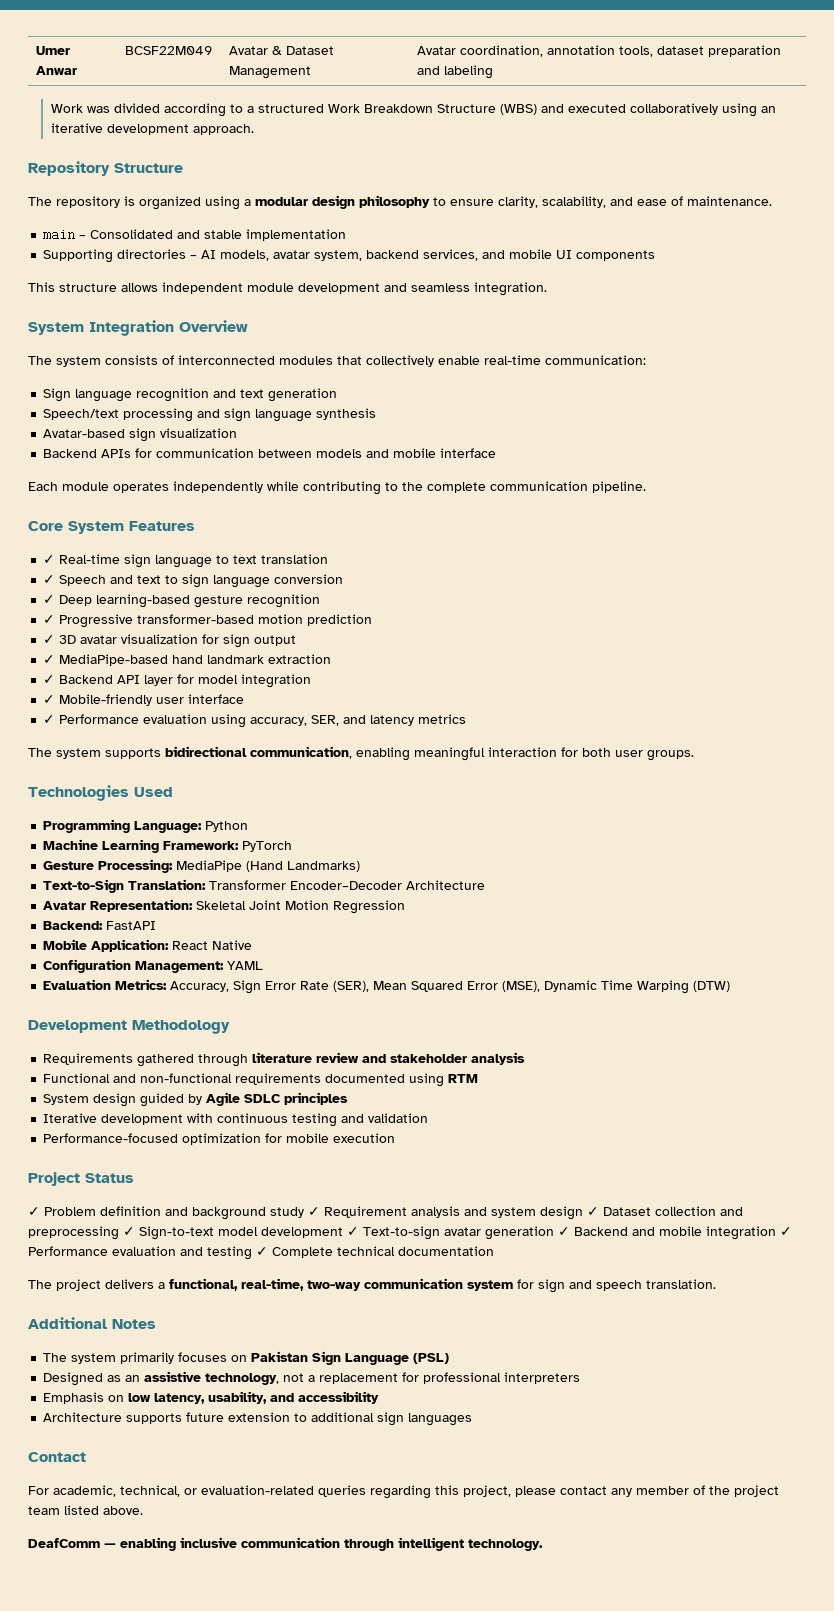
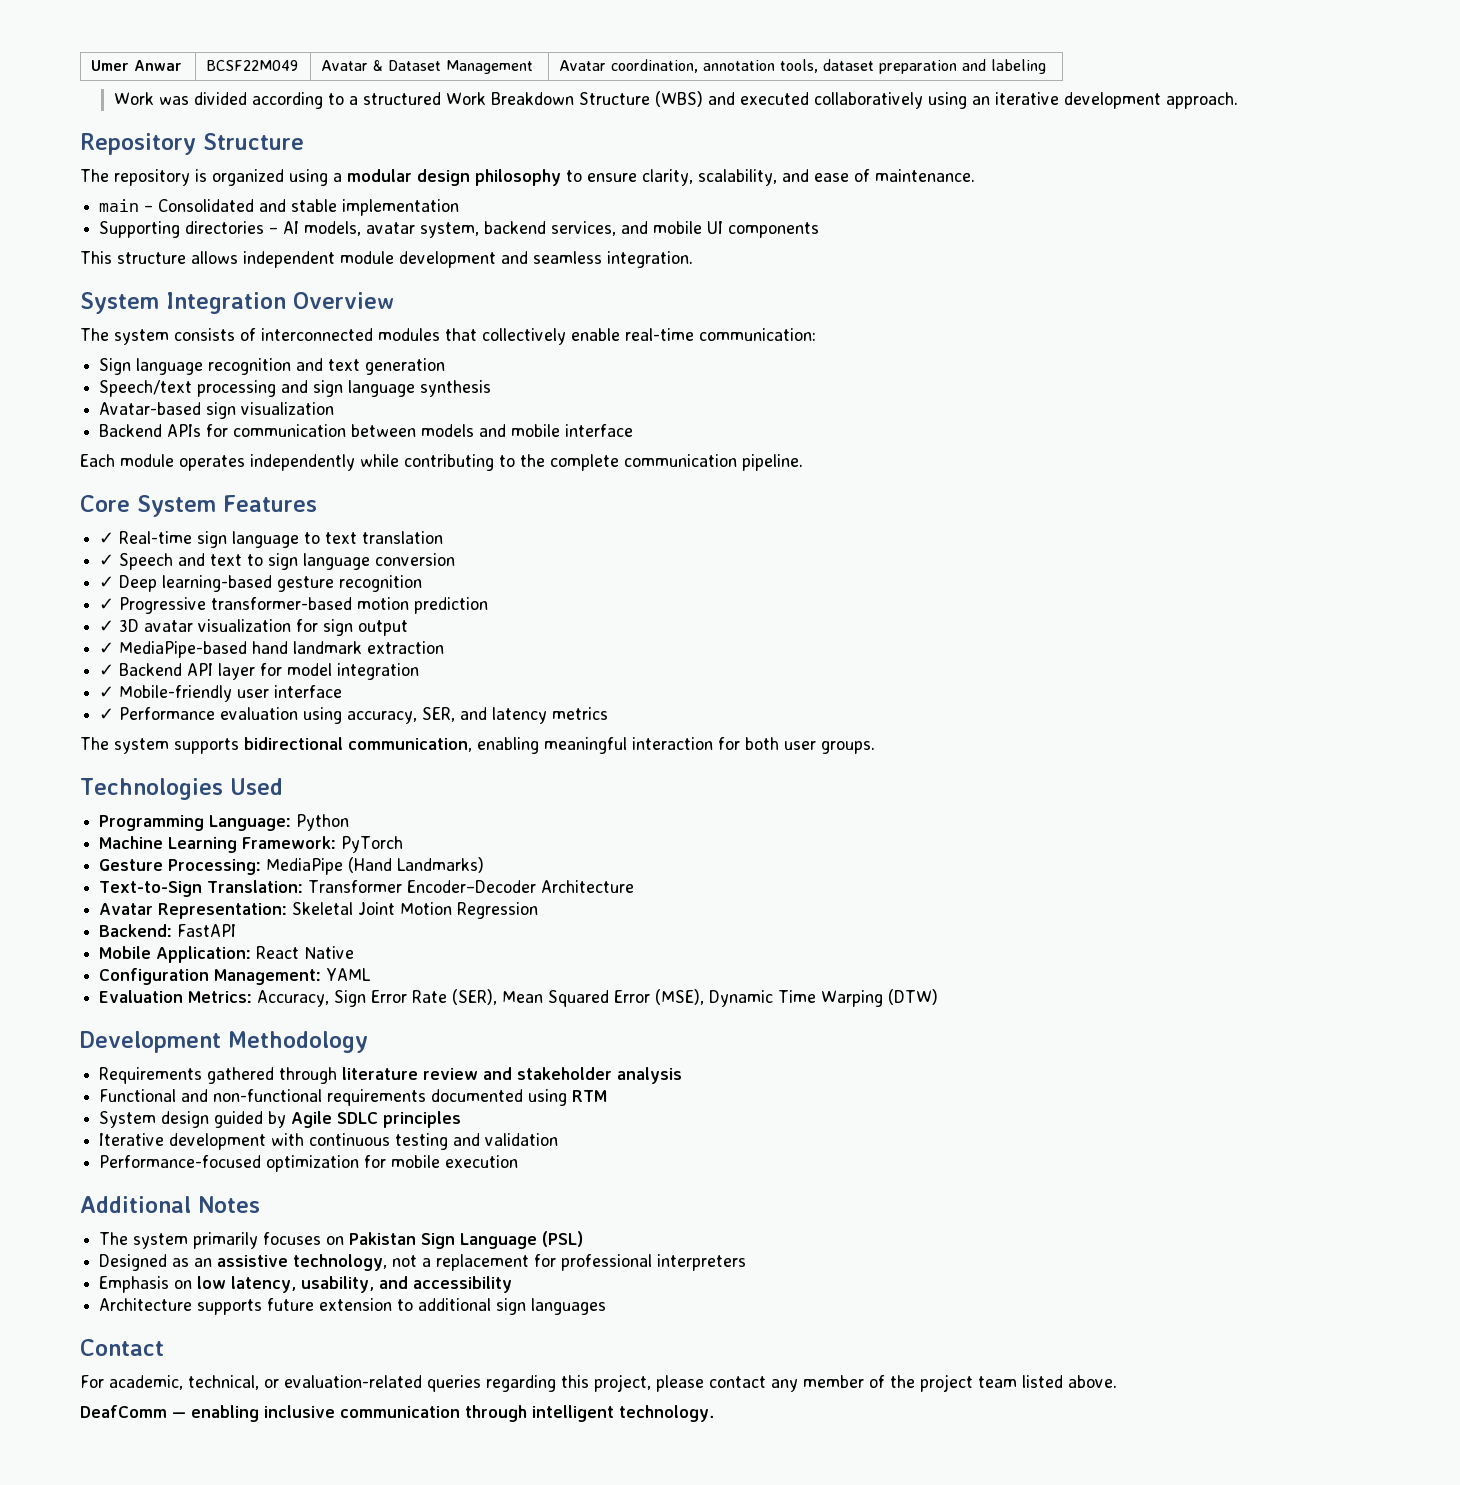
- Project Status
- ✓ Problem definition and background study ✓ Requirement analysis and system design ✓ Dataset collection and preprocessing ✓ Sign-to-text model development ✓ Text-to-sign avatar generation ✓ Backend and mobile integration ✓ Performance evaluation and testing ✓ Complete technical documentation
- The project delivers a functional, real-time, two-way communication system for sign and speech translation.

